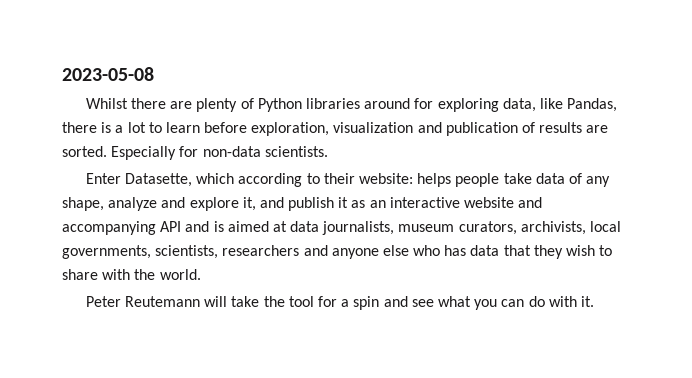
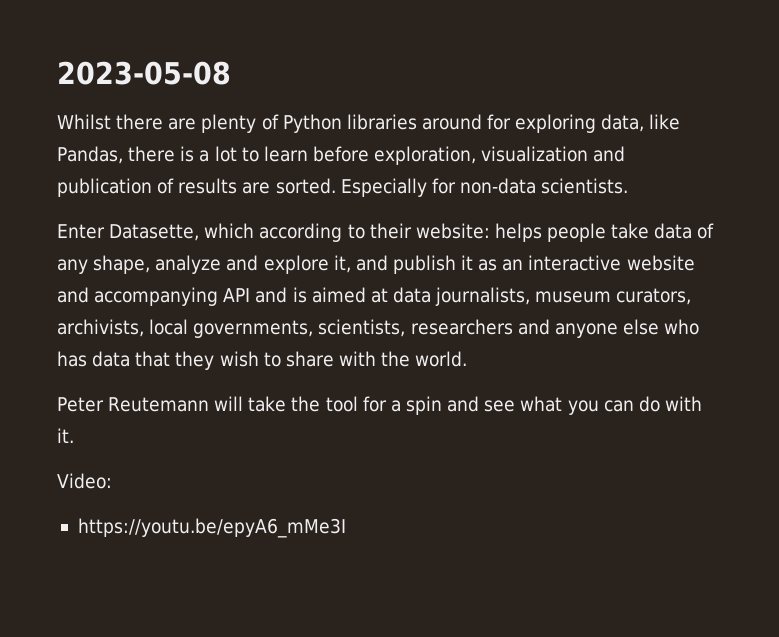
+ Video:
+ https://youtu.be/epyA6_mMe3I

